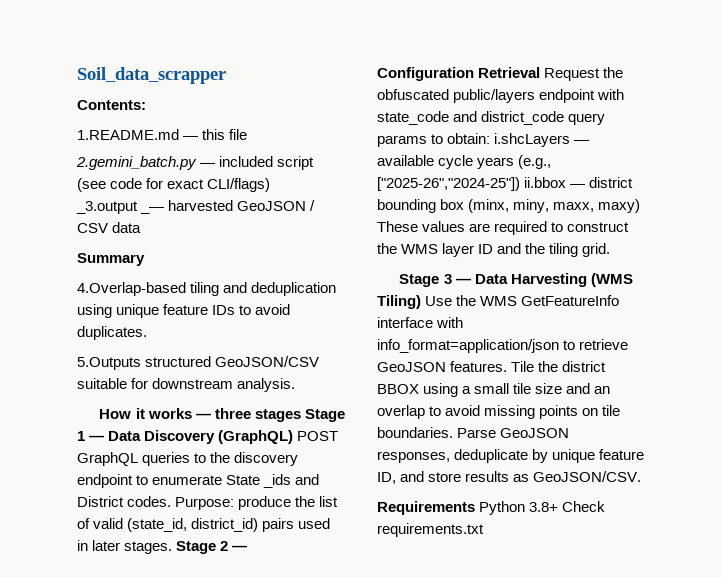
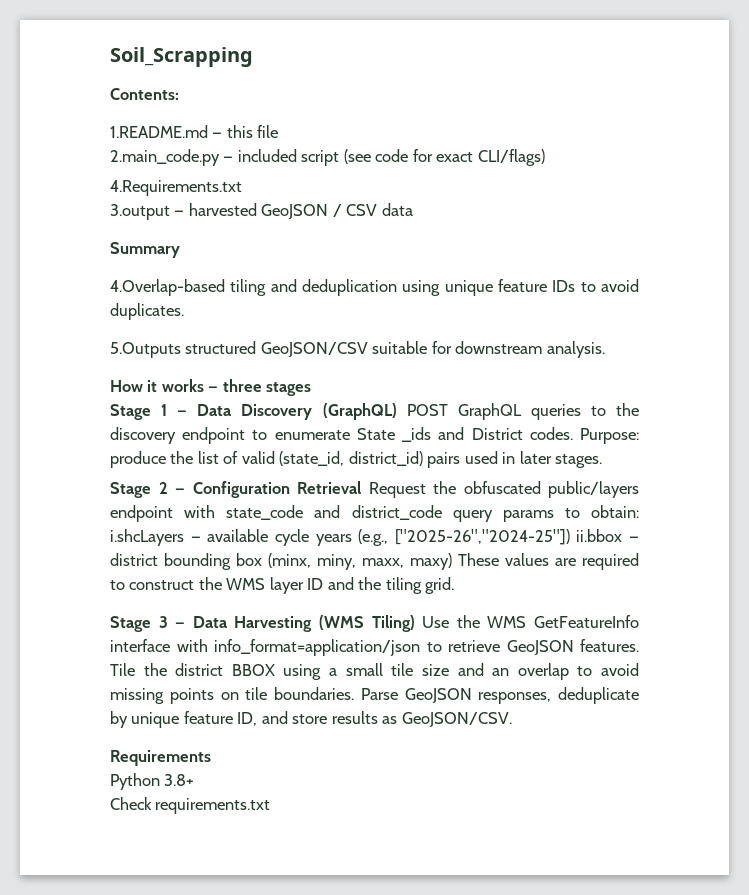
- Soil_data_scrapper
+ Soil_Scrapping
- 2.gemini_batch.py — included script (see code for exact CLI/flags)
+ 2.main_code.py — included script (see code for exact CLI/flags)
- _3.output _— harvested GeoJSON / CSV data
+ 4.Requirements.txt
+ 3.output — harvested GeoJSON / CSV data
- How it works — three stages Stage 1 — Data Discovery (GraphQL) POST GraphQL queries to the discovery endpoint to enumerate State _ids and District codes.
+ How it works — three stages
+ Stage 1 — Data Discovery (GraphQL) POST GraphQL queries to the discovery endpoint to enumerate State _ids and District codes.
- produce the list of valid (state_id, district_id) pairs used in later stages. Stage 2 — Configuration Retrieval Request the obfuscated public/layers endpoint with state_code and district_code query params to obtain:
+ produce the list of valid (state_id, district_id) pairs used in later stages.
+ Stage 2 — Configuration Retrieval Request the obfuscated public/layers endpoint with state_code and district_code query params to obtain:
- Requirements Python 3.8+ Check requirements.txt
+ Requirements
+ Python 3.8+
+ Check requirements.txt

